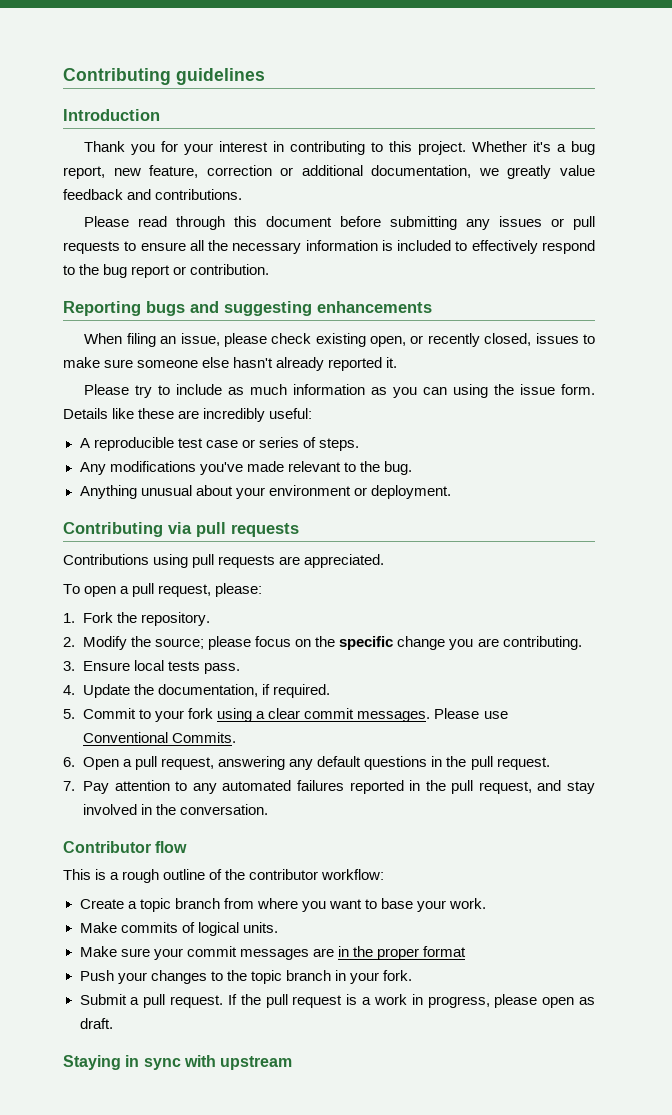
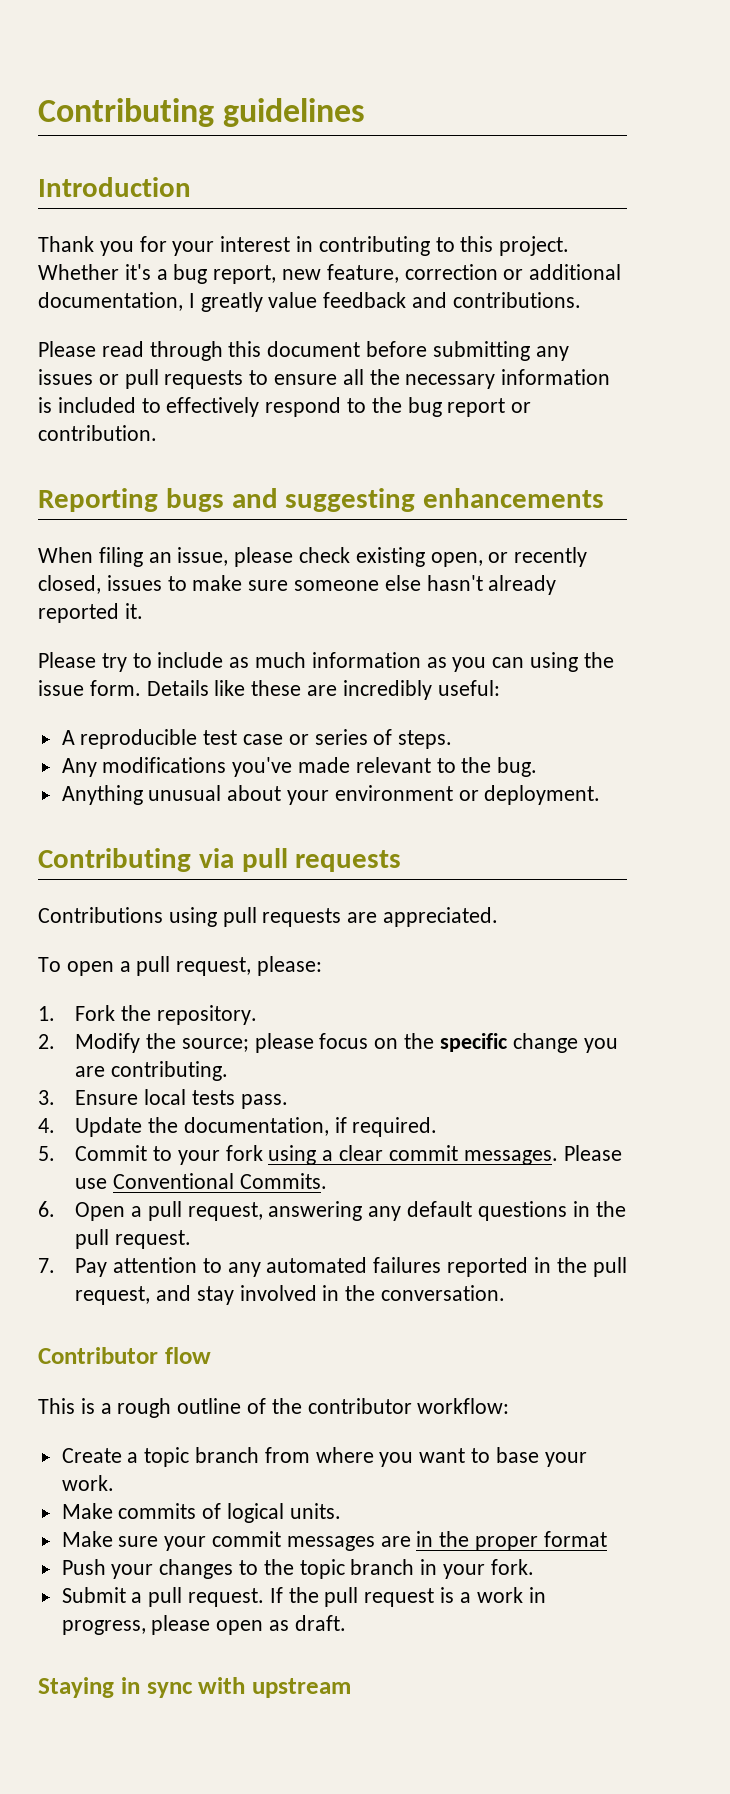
- Whether it's a bug report, new feature, correction or additional documentation, we greatly value feedback and contributions.
+ Whether it's a bug report, new feature, correction or additional documentation, I greatly value feedback and contributions.

